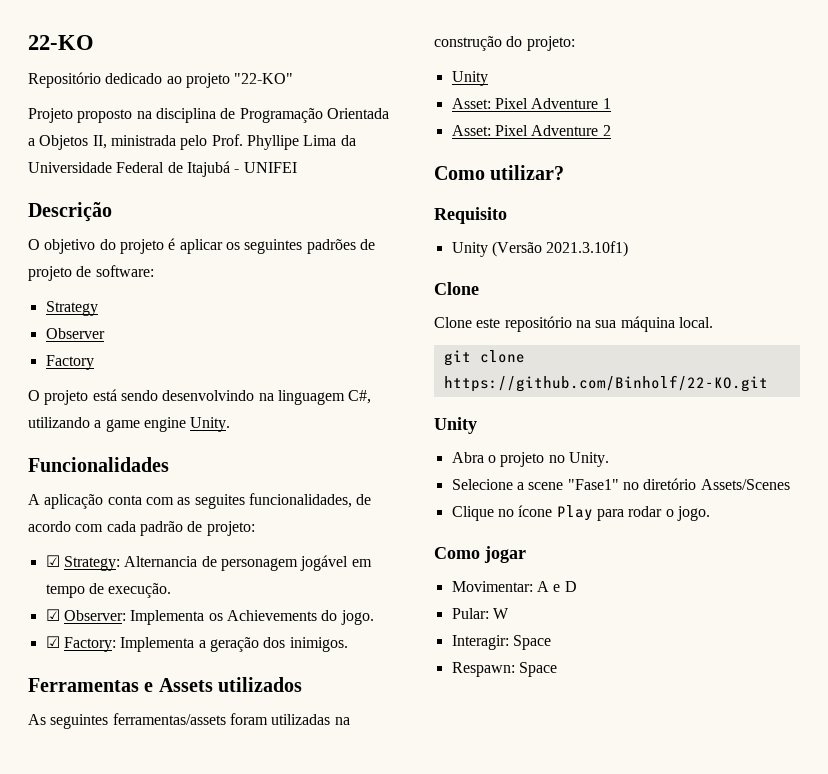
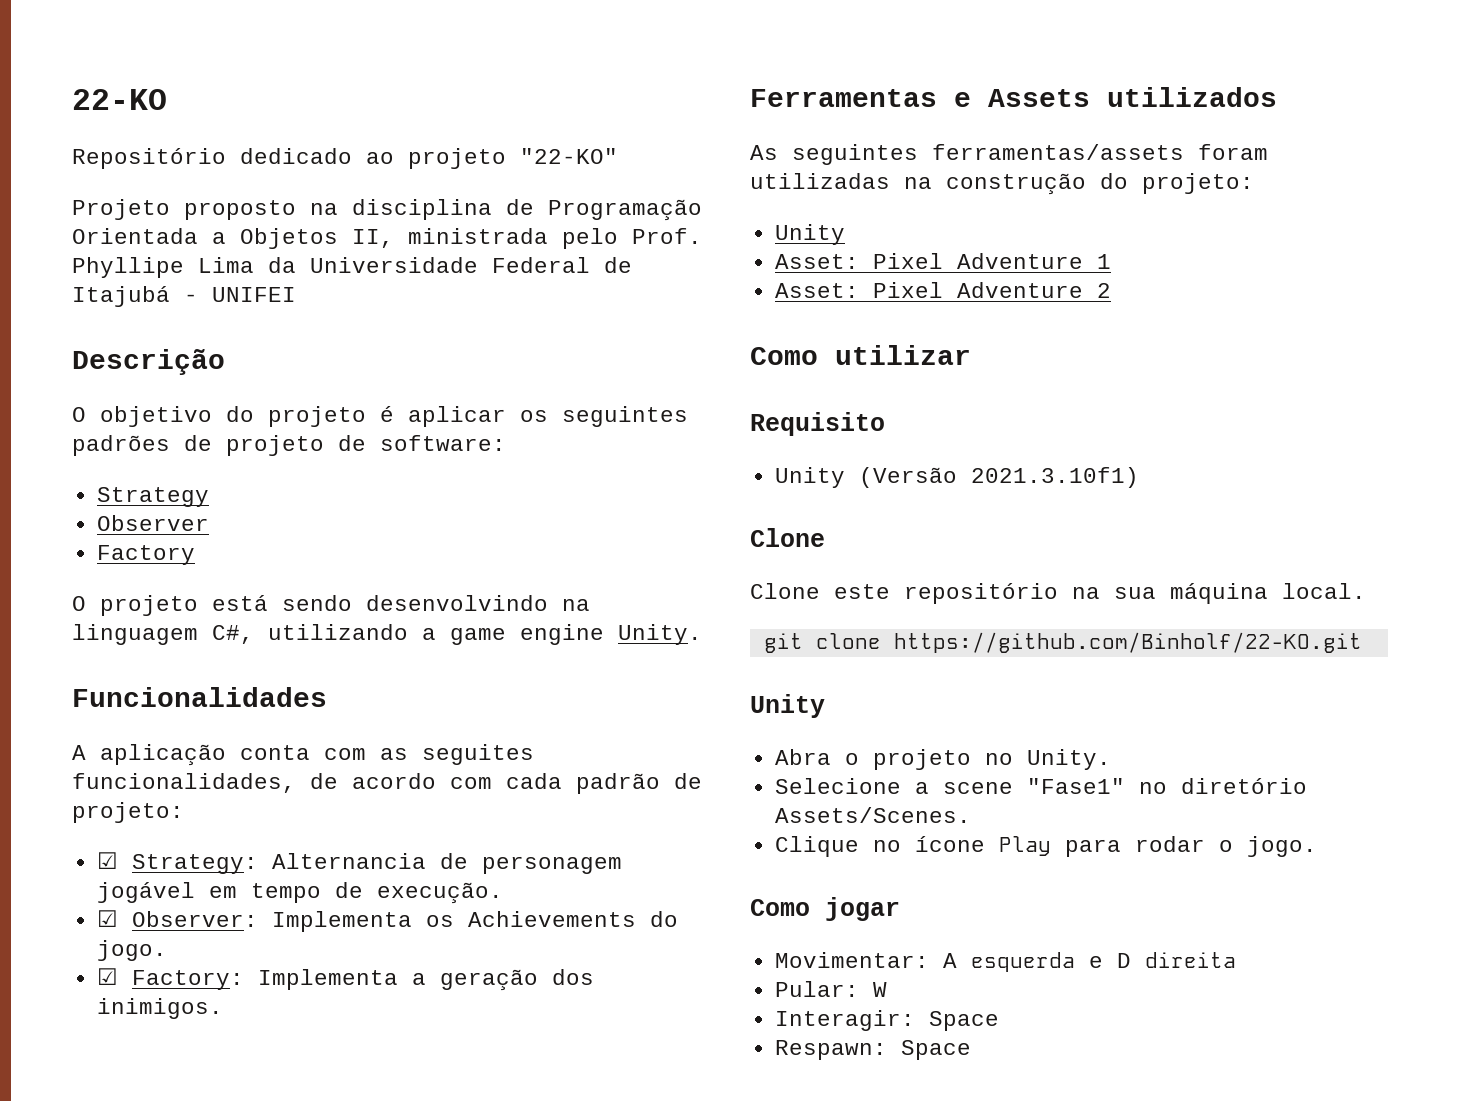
- Como utilizar?
+ Como utilizar
- Selecione a scene "Fase1" no diretório Assets/Scenes
+ Selecione a scene "Fase1" no diretório Assets/Scenes.
- Movimentar: A e D
+ Movimentar: A esquerda e D direita

